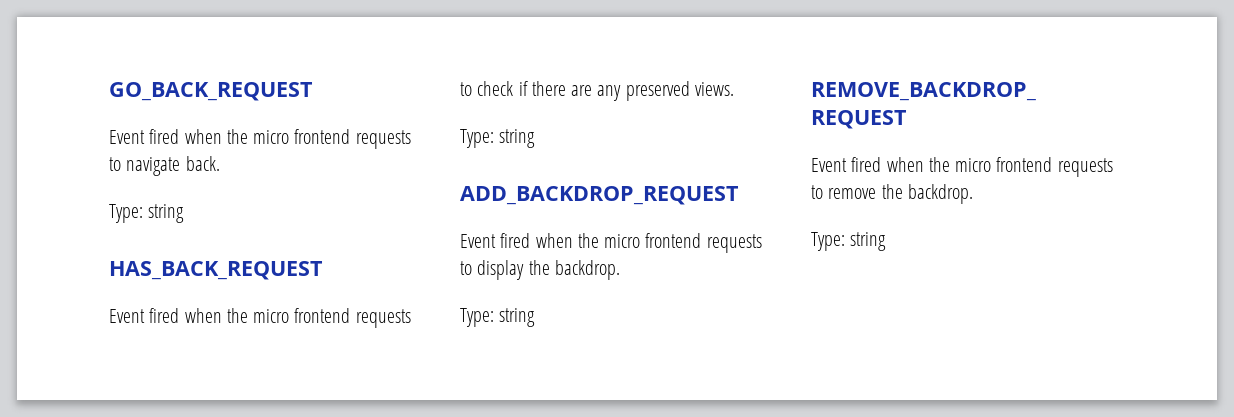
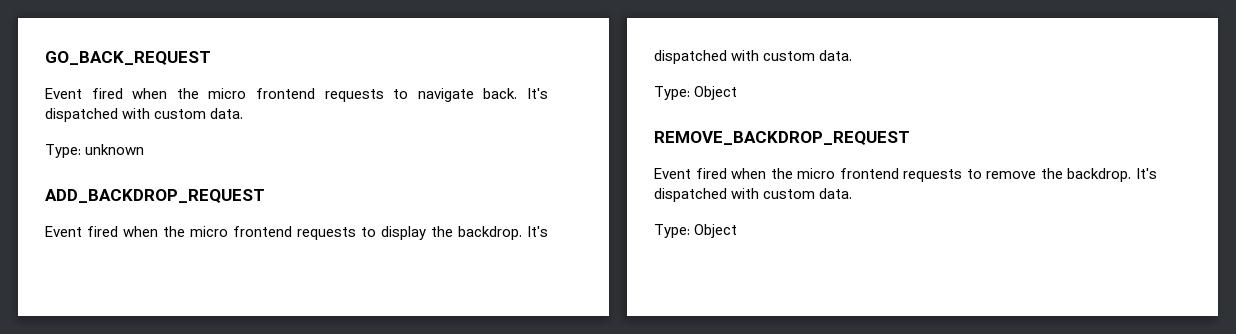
- Event fired when the micro frontend requests to navigate back.
- Type: string
- HAS_BACK_REQUEST
- Event fired when the micro frontend requests to check if there are any preserved views.
- Type: string
+ Event fired when the micro frontend requests to navigate back. It's dispatched with custom data.
+ Type: unknown
- Event fired when the micro frontend requests to display the backdrop.
- Type: string
+ Event fired when the micro frontend requests to display the backdrop. It's dispatched with custom data.
+ Type: Object
- Event fired when the micro frontend requests to remove the backdrop.
- Type: string
+ Event fired when the micro frontend requests to remove the backdrop. It's dispatched with custom data.
+ Type: Object

